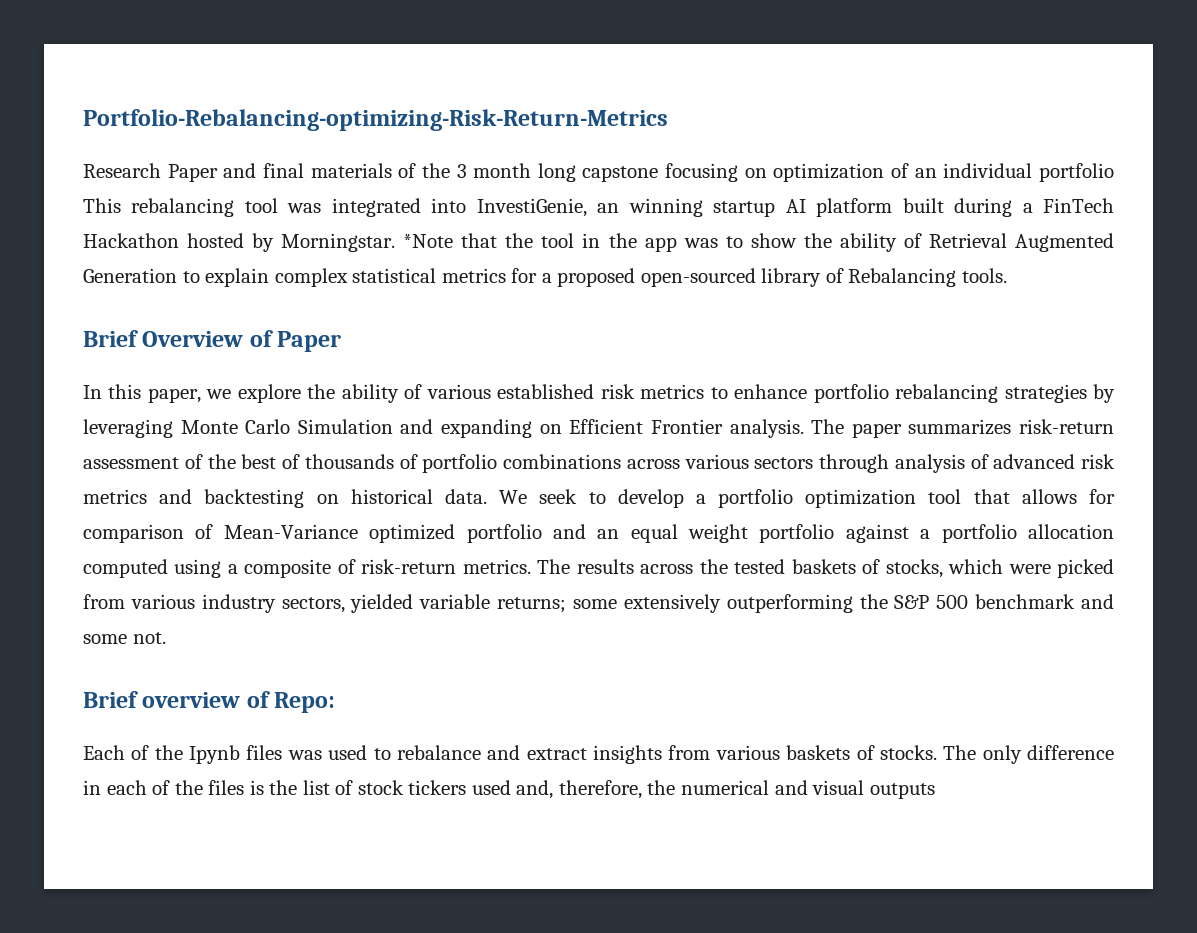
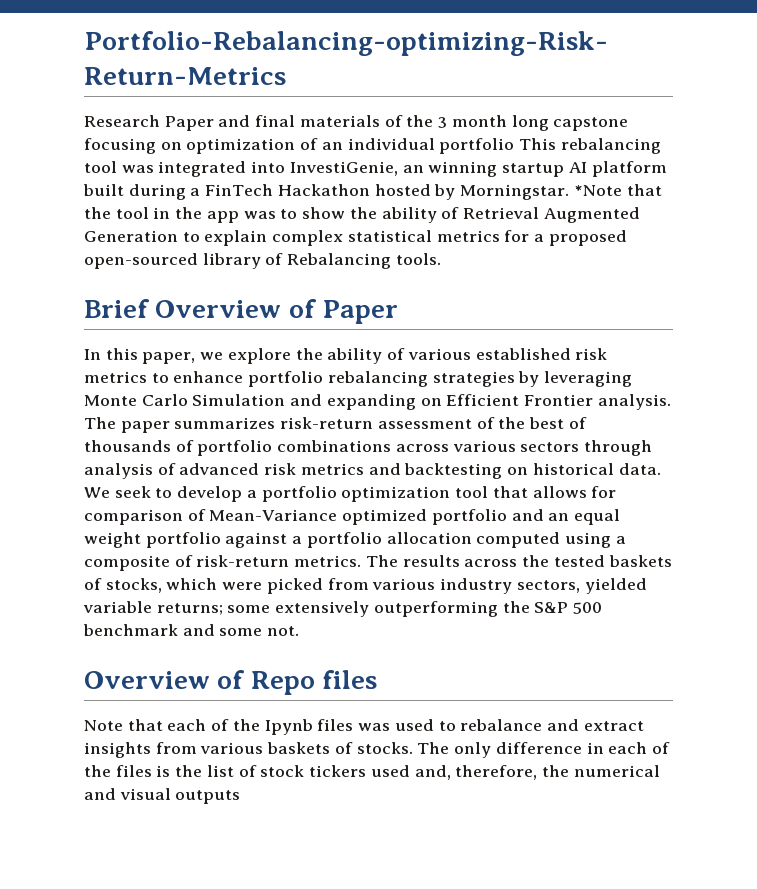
- Brief overview of Repo:
- Each of the Ipynb files was used to rebalance and extract insights from various baskets of stocks.
+ Overview of Repo files
+ Note that each of the Ipynb files was used to rebalance and extract insights from various baskets of stocks.

